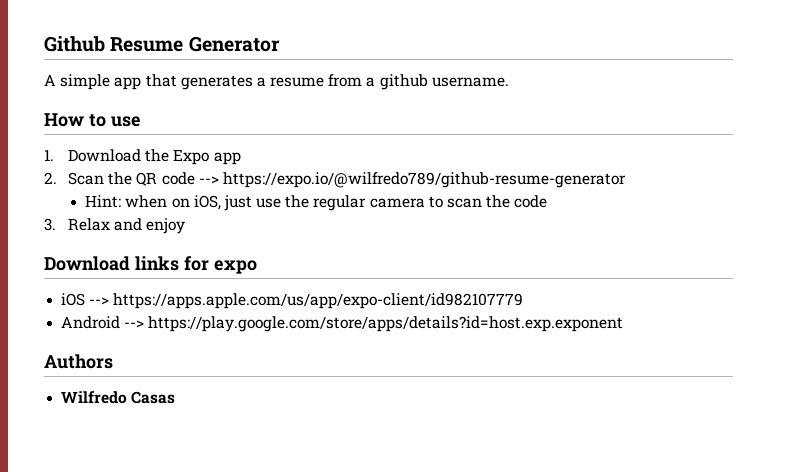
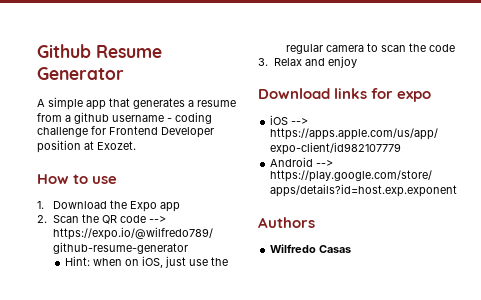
- A simple app that generates a resume from a github username.
+ A simple app that generates a resume from a github username - coding challenge for Frontend Developer position at Exozet.

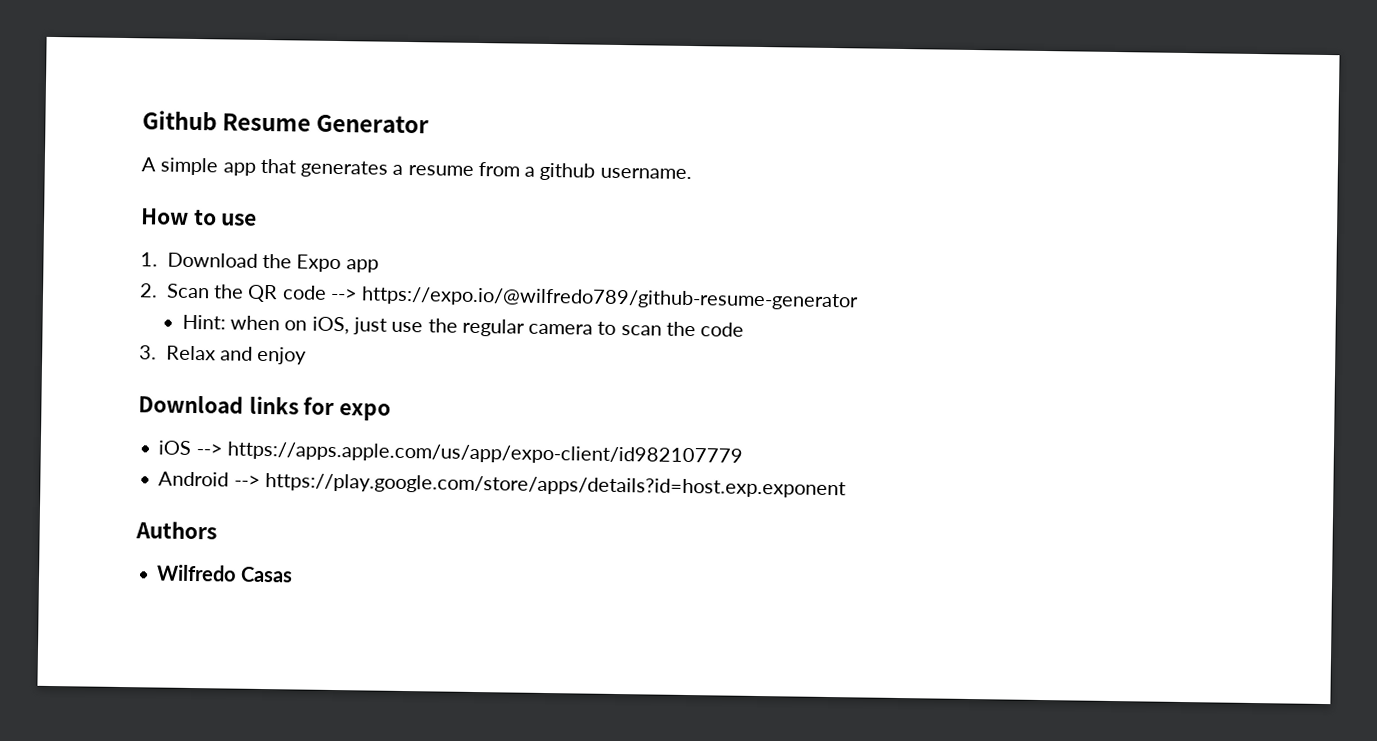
- A simple app that generates a resume from a github username - coding challenge for Frontend Developer position at Exozet.
+ A simple app that generates a resume from a github username.

